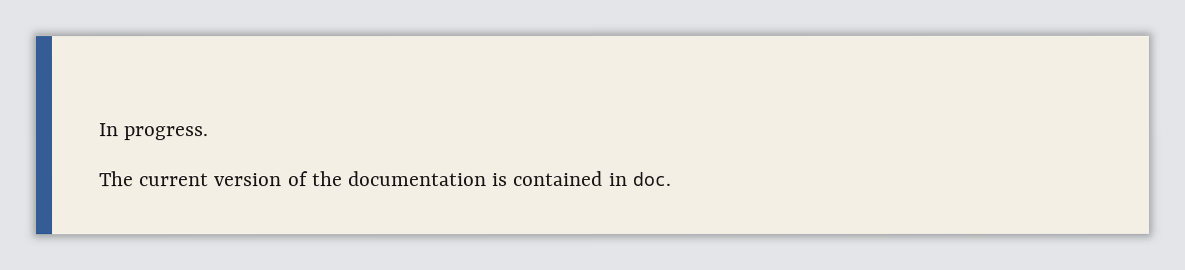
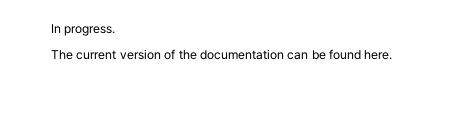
- The current version of the documentation is contained in doc.
+ The current version of the documentation can be found here.

